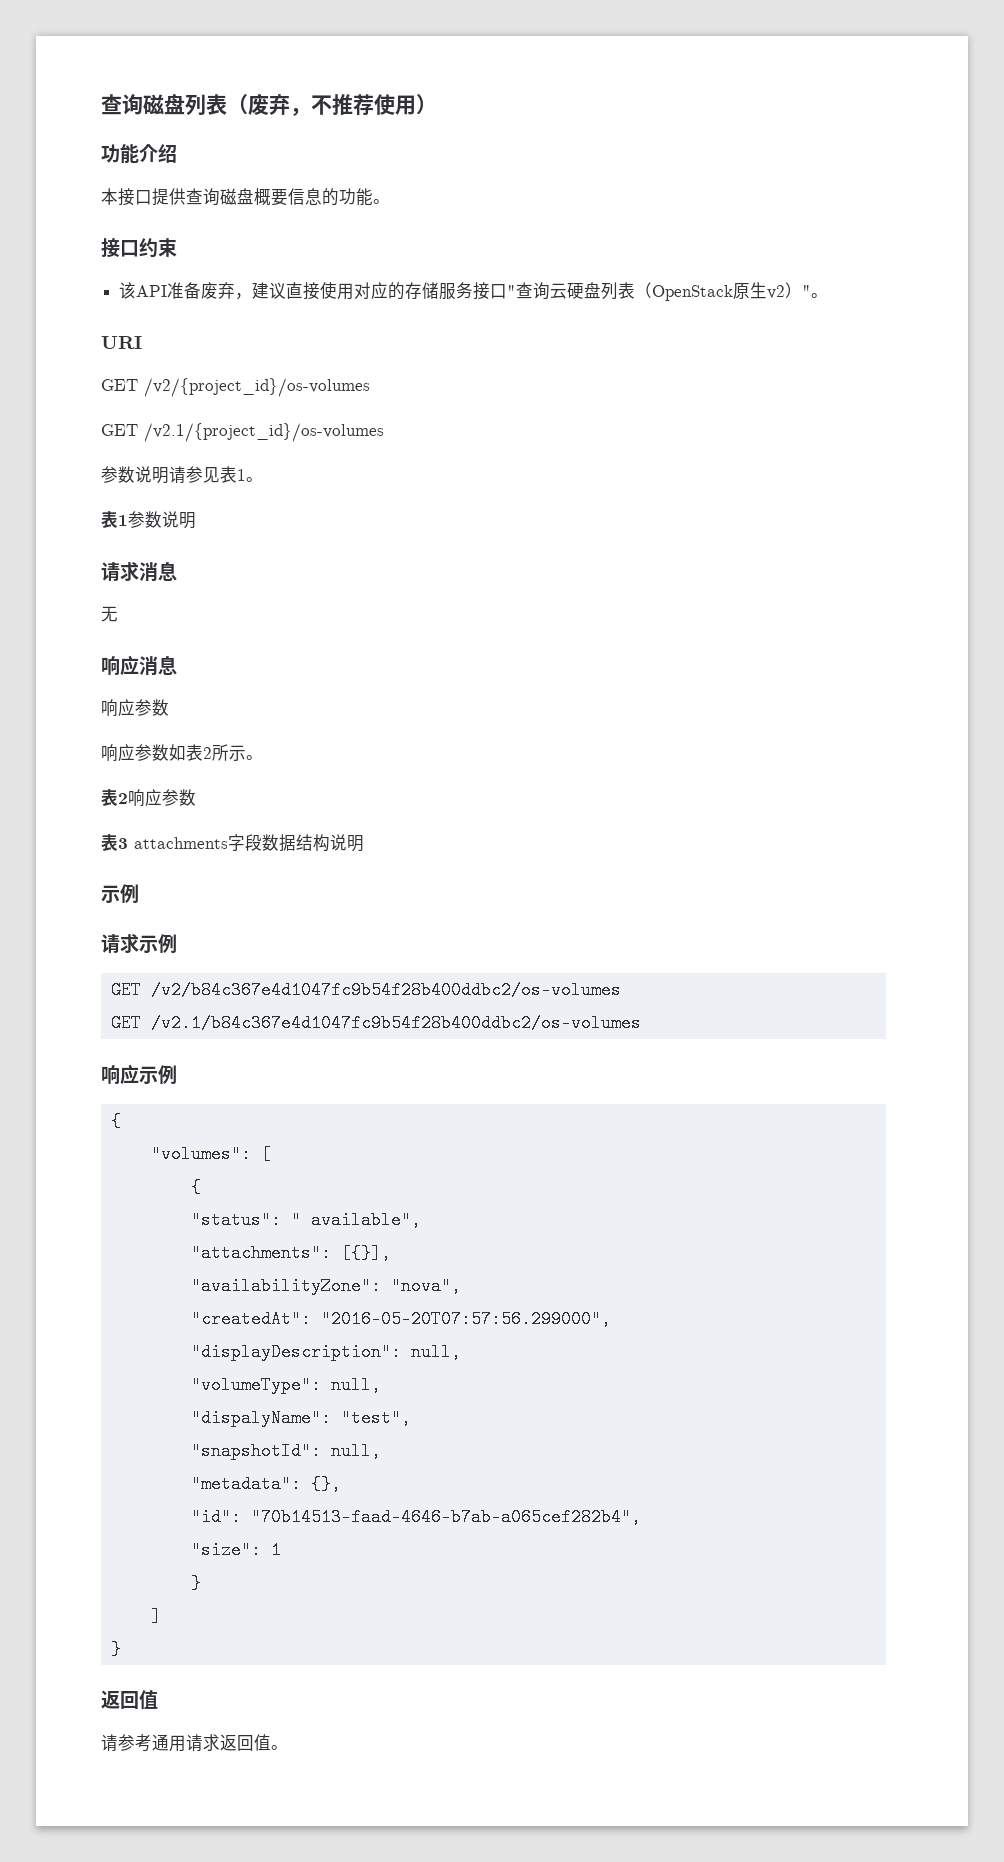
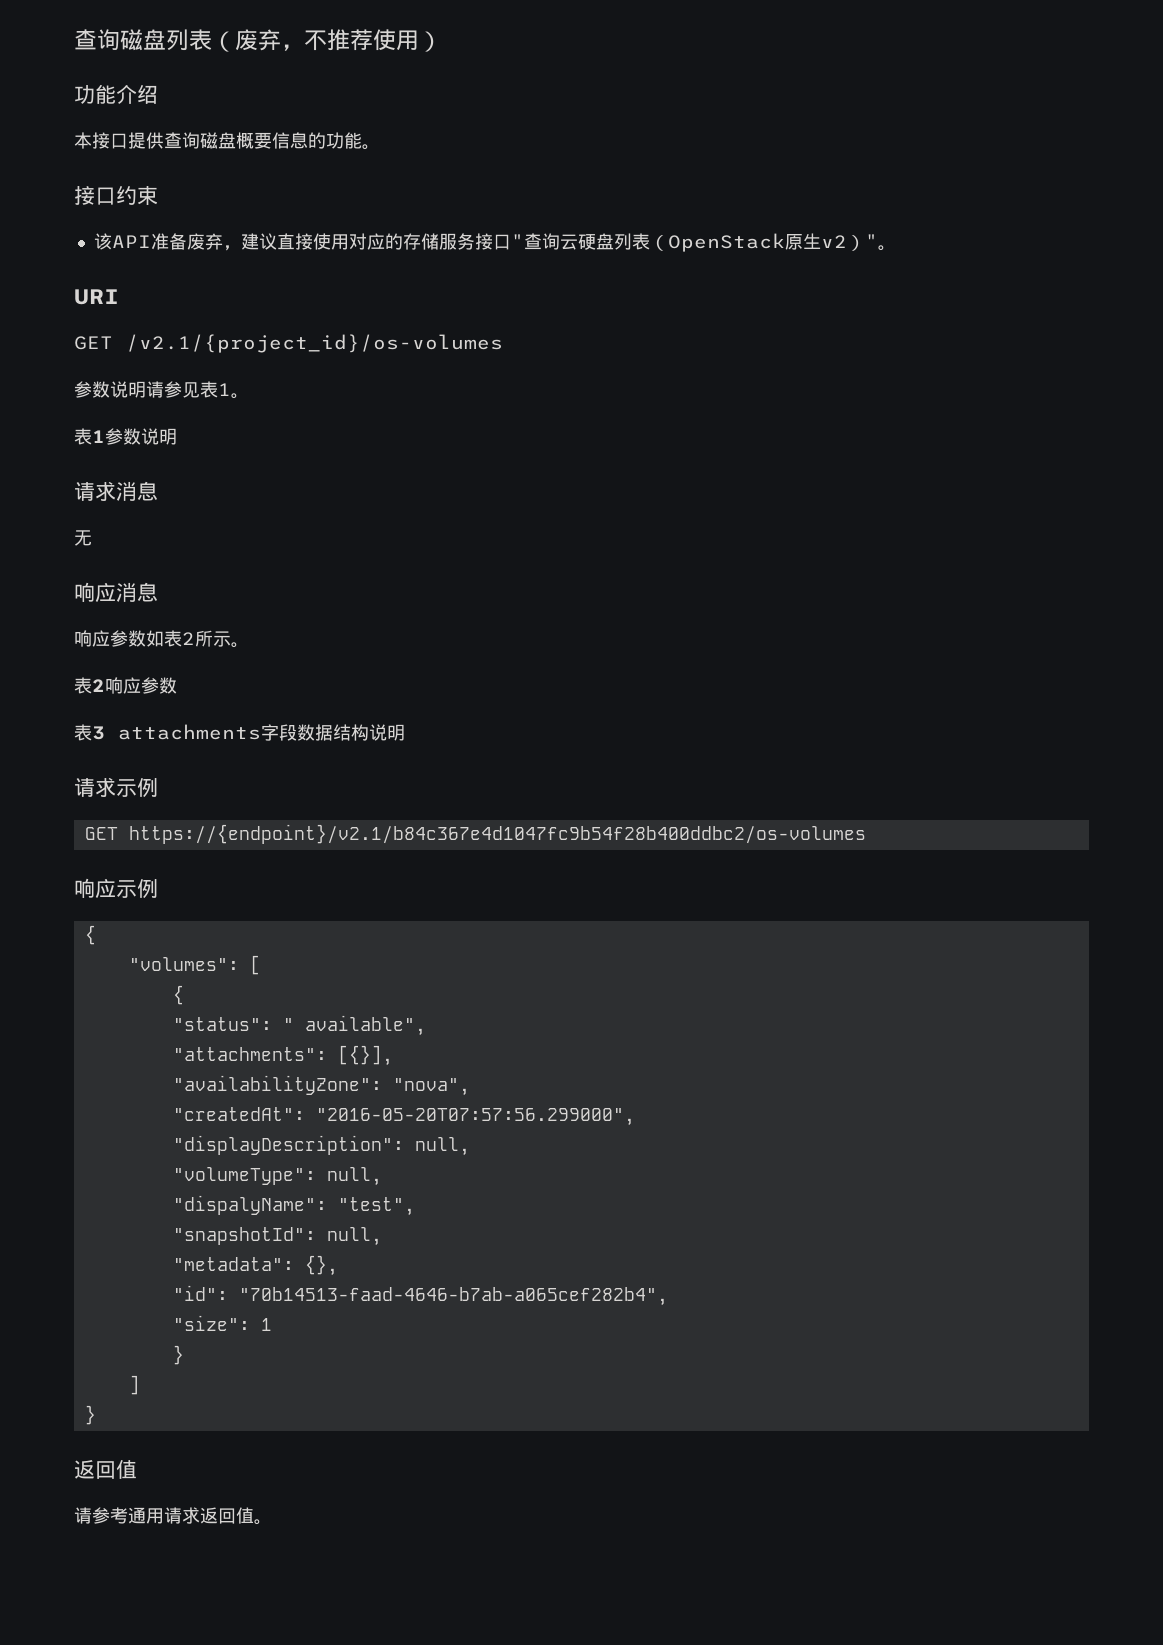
- GET /v2/{project_id}/os-volumes
  响应消息
- 响应参数
  表3 attachments字段数据结构说明
- 示例
- GET /v2/b84c367e4d1047fc9b54f28b400ddbc2/os-volumes
- GET /v2.1/b84c367e4d1047fc9b54f28b400ddbc2/os-volumes
+ GET https://{endpoint}/v2.1/b84c367e4d1047fc9b54f28b400ddbc2/os-volumes

